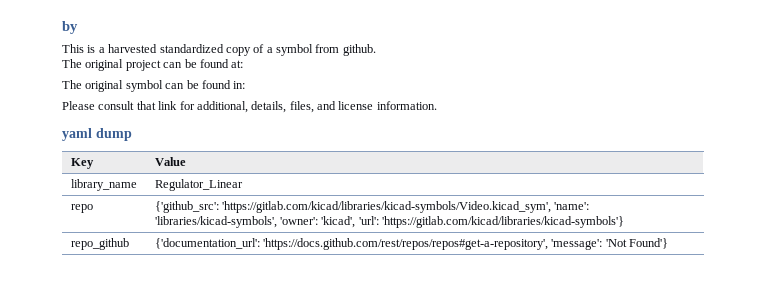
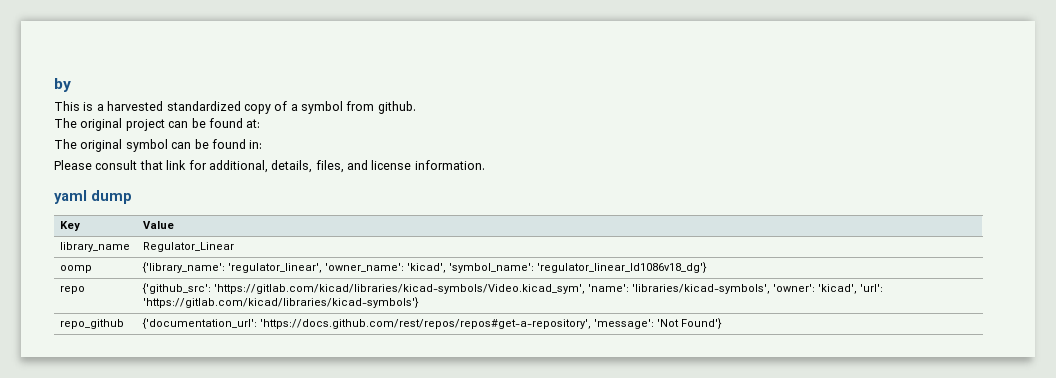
+ oomp | {'library_name': 'regulator_linear', 'owner_name': 'kicad', 'symbol_name': 'regulator_linear_ld1086v18_dg'}

